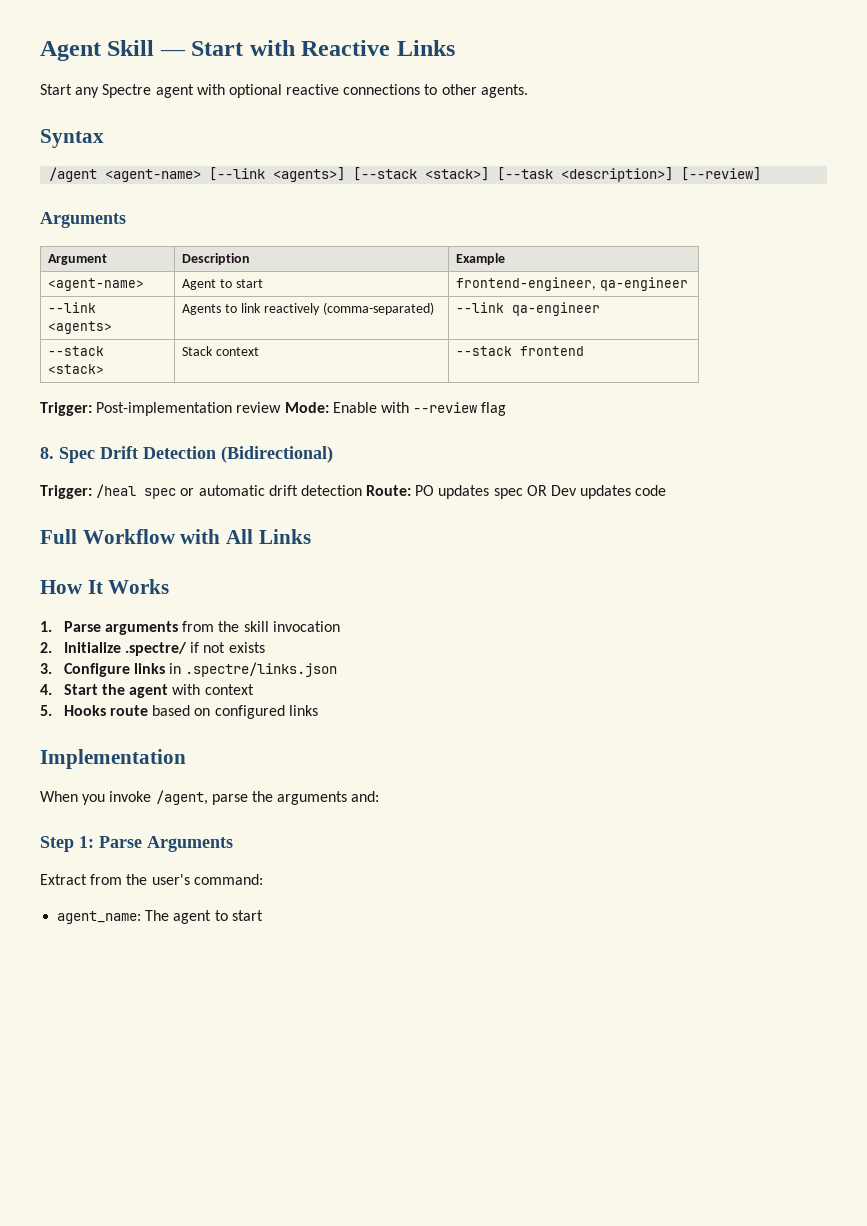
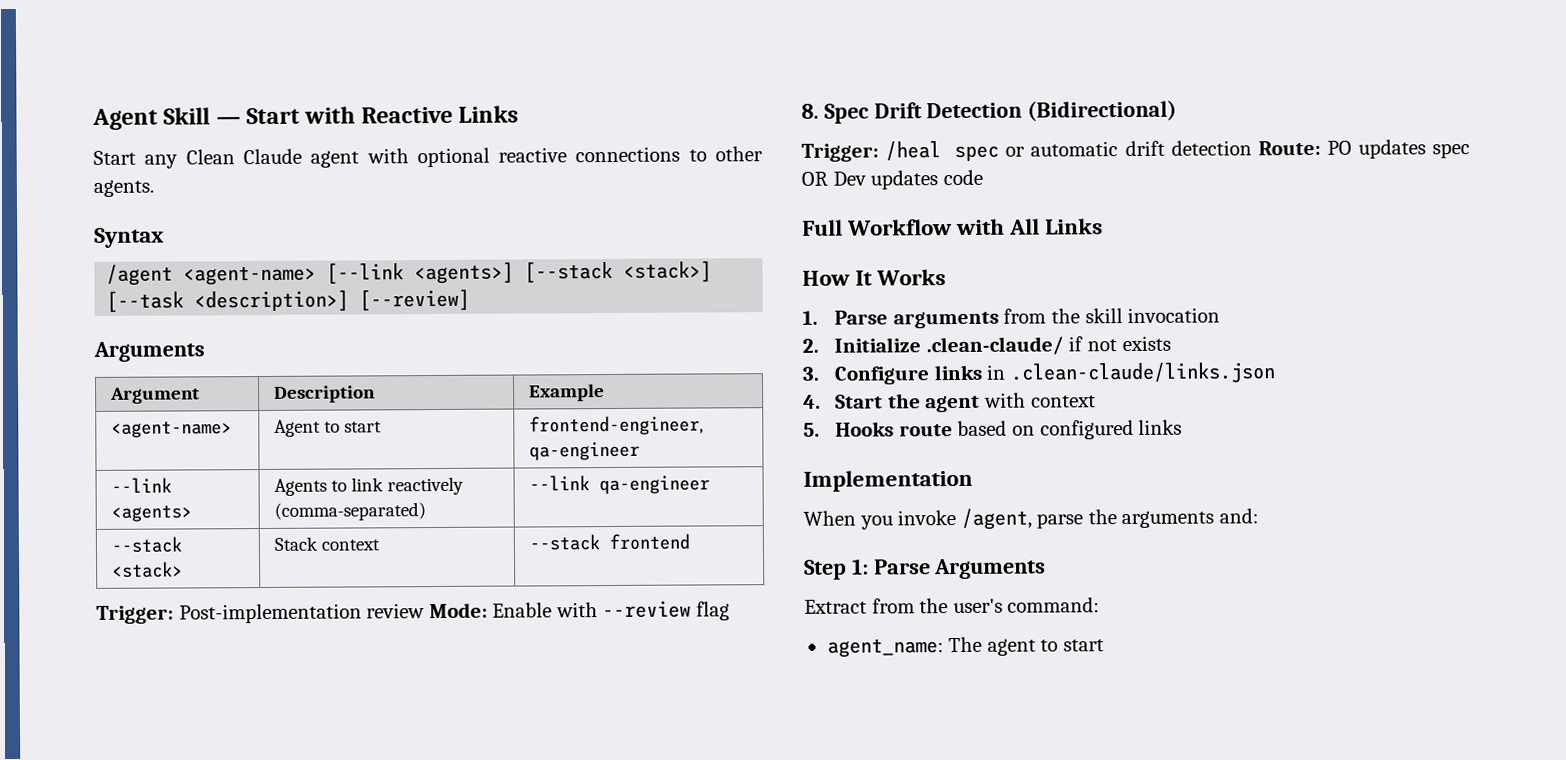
- Start any Spectre agent with optional reactive connections to other agents.
+ Start any Clean Claude agent with optional reactive connections to other agents.
- 2. Initialize .spectre/ if not exists
+ 2. Initialize .clean-claude/ if not exists
- 3. Configure links in .spectre/links.json
+ 3. Configure links in .clean-claude/links.json

